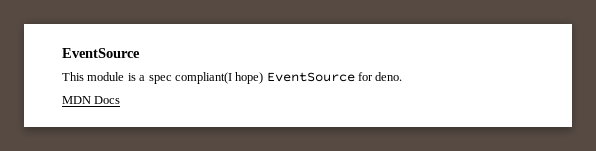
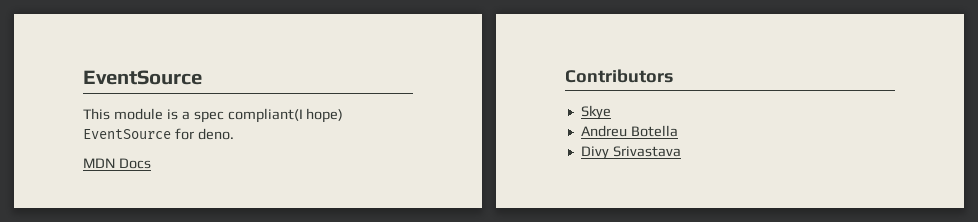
+ Contributors
+ Skye
+ Andreu Botella
+ Divy Srivastava

